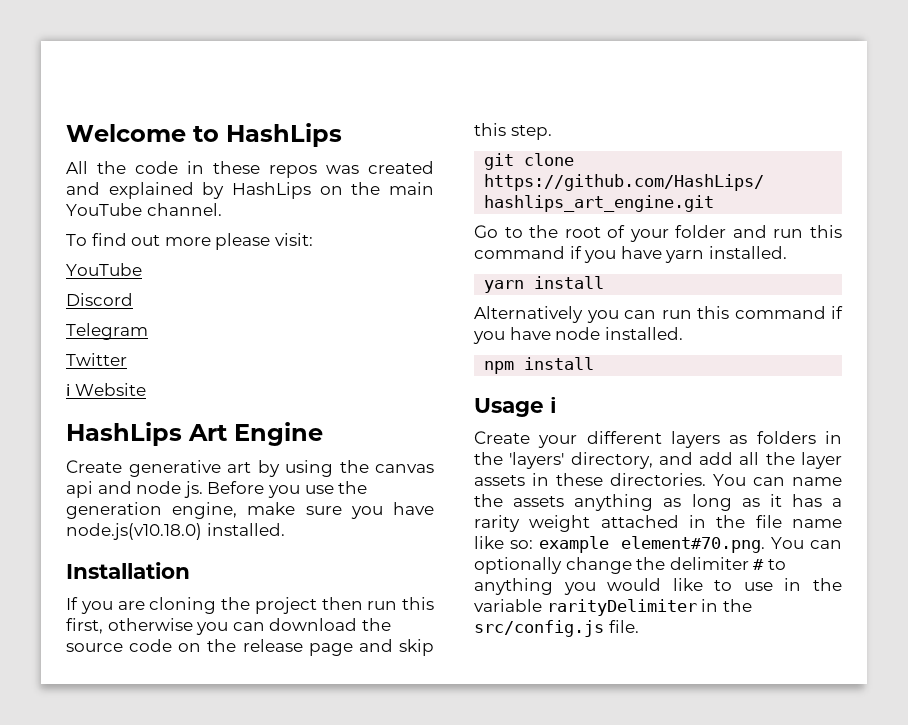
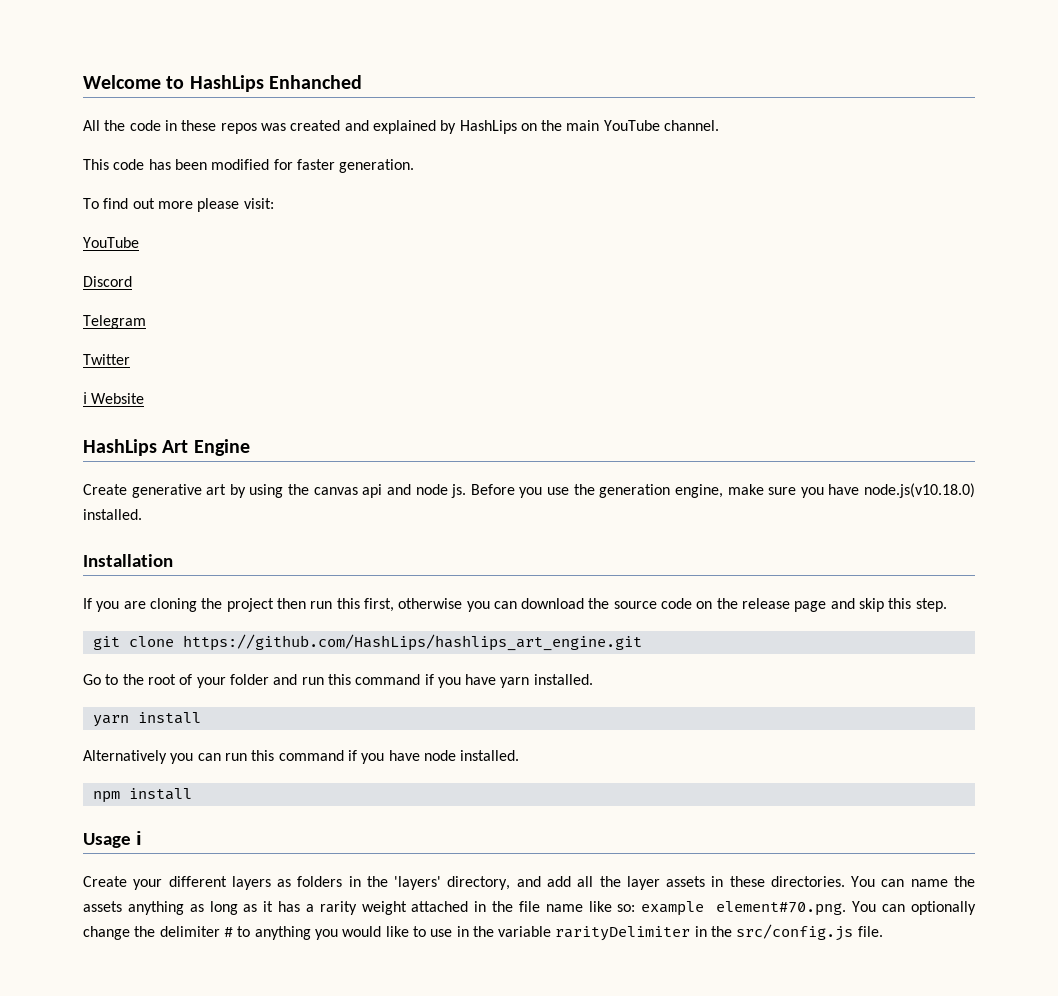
- Welcome to HashLips
+ Welcome to HashLips Enhanched
+ This code has been modified for faster generation.

